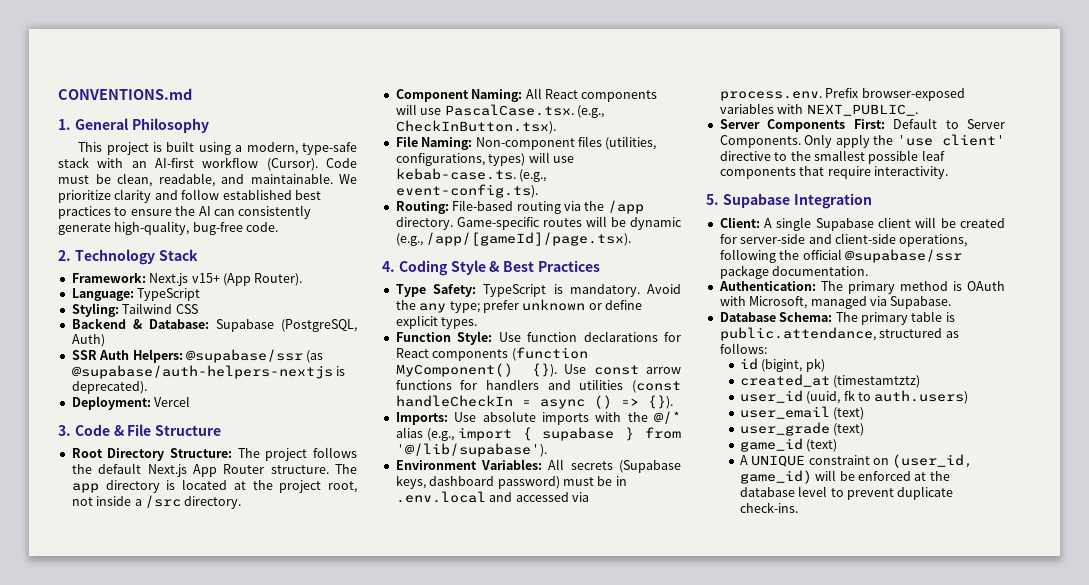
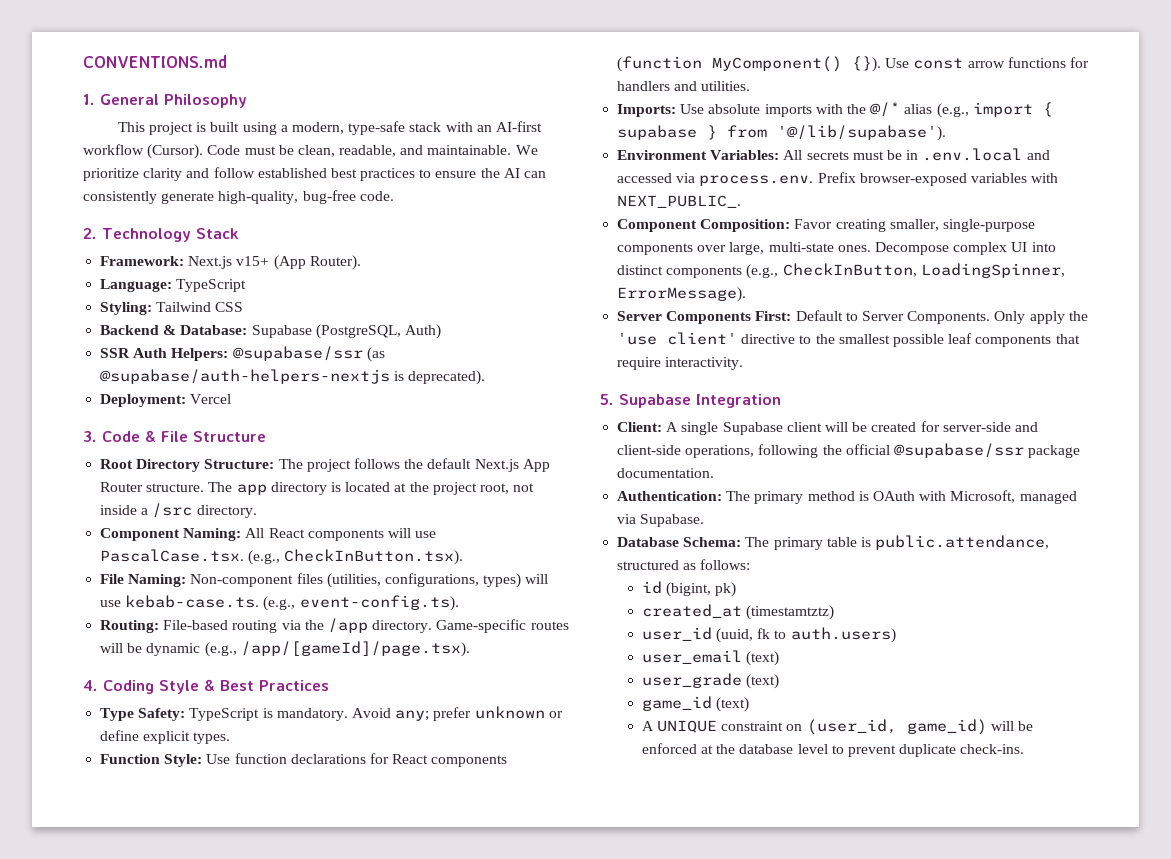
- Avoid the any type; prefer unknown or define explicit types.
+ Avoid any; prefer unknown or define explicit types.
- Use const arrow functions for handlers and utilities (const handleCheckIn = async () => {}).
+ Use const arrow functions for handlers and utilities.
- Environment Variables: All secrets (Supabase keys, dashboard password) must be in .env.local and accessed via process.env. Prefix browser-exposed variables with NEXT_PUBLIC_.
+ Environment Variables: All secrets must be in .env.local and accessed via process.env. Prefix browser-exposed variables with NEXT_PUBLIC_.
+ Component Composition: Favor creating smaller, single-purpose components over large, multi-state ones. Decompose complex UI into distinct components (e.g., CheckInButton, LoadingSpinner, ErrorMessage).

